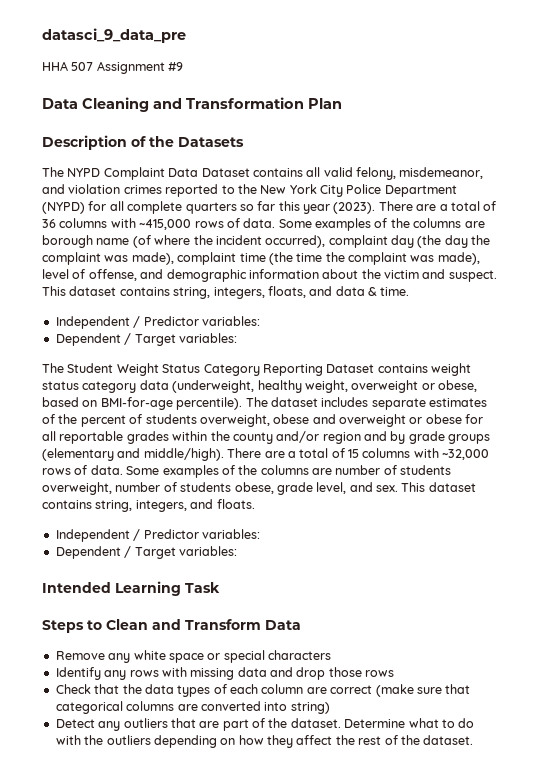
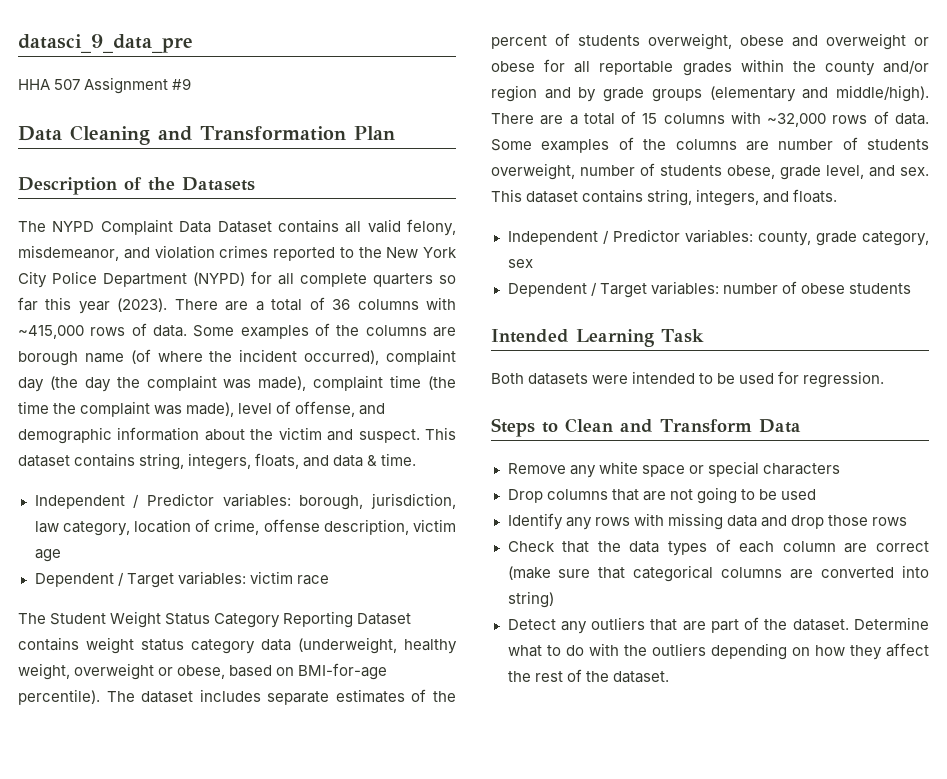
  This dataset contains string, integers, floats, and data & time.
- Independent / Predictor variables:
- Dependent / Target variables:
+ Independent / Predictor variables: borough, jurisdiction, law category, location of crime, offense description, victim age
+ Dependent / Target variables: victim race
  This dataset contains string, integers, and floats.
- Independent / Predictor variables:
- Dependent / Target variables:
+ Independent / Predictor variables: county, grade category, sex
+ Dependent / Target variables: number of obese students
+ Both datasets were intended to be used for regression.
+ Drop columns that are not going to be used

